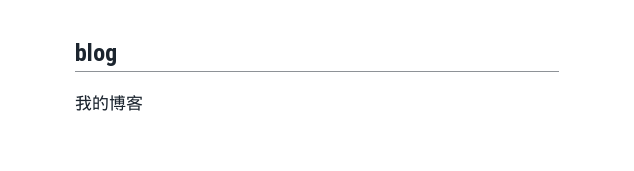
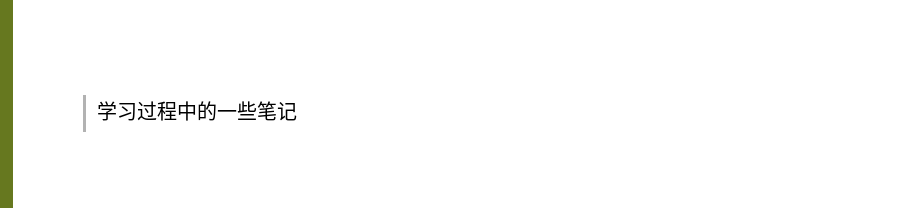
- blog
- 我的博客
+ 学习过程中的一些笔记

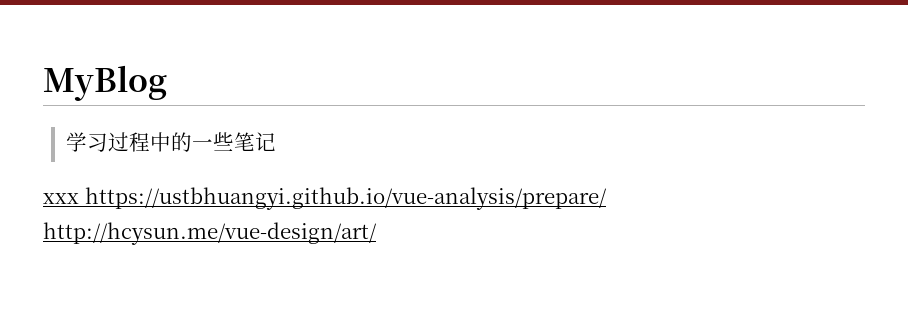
+ MyBlog
+ xxx https://ustbhuangyi.github.io/vue-analysis/prepare/ http://hcysun.me/vue-design/art/

